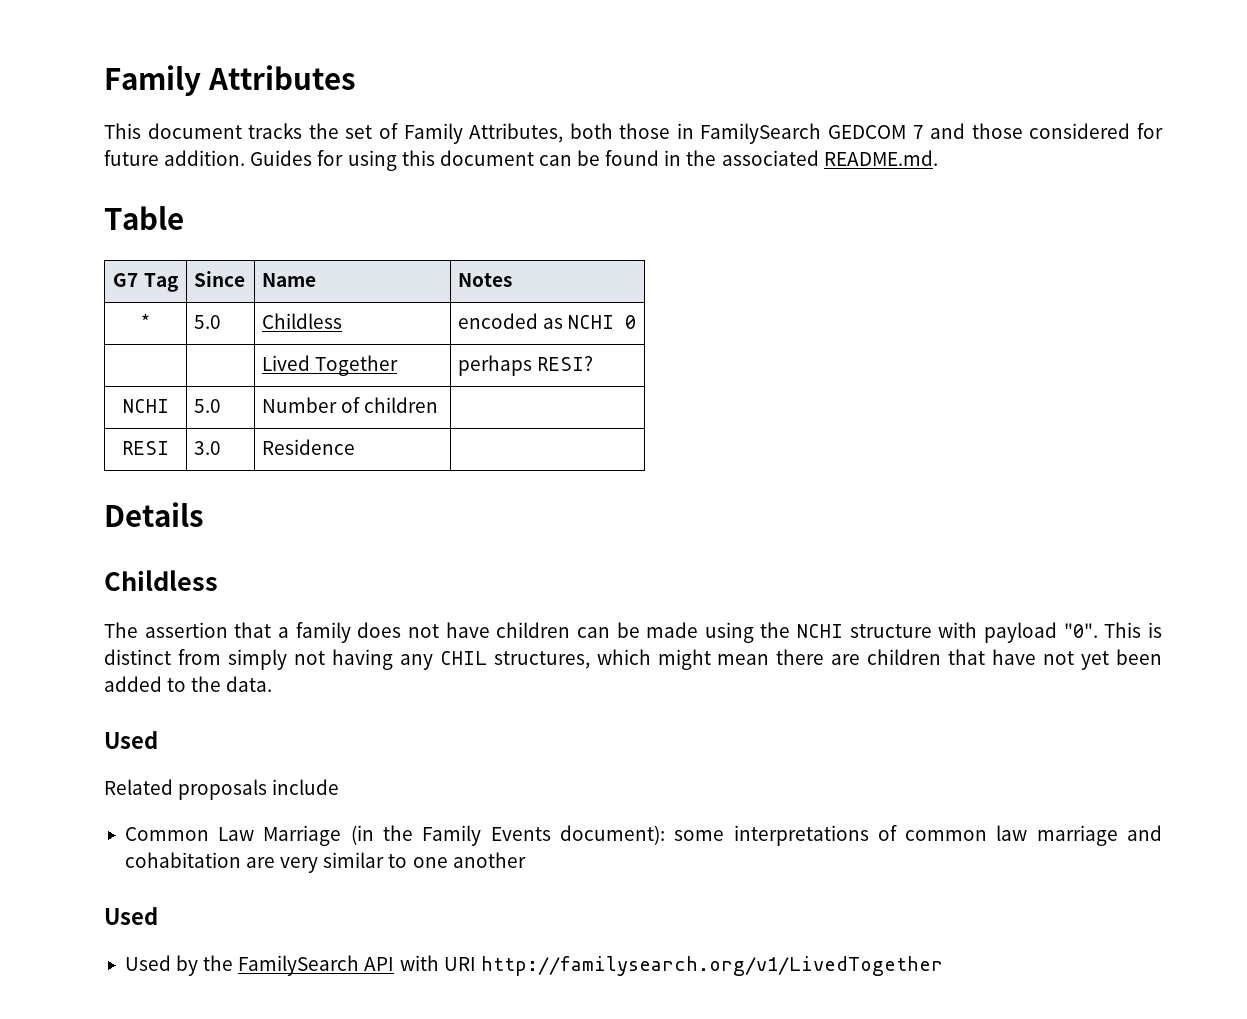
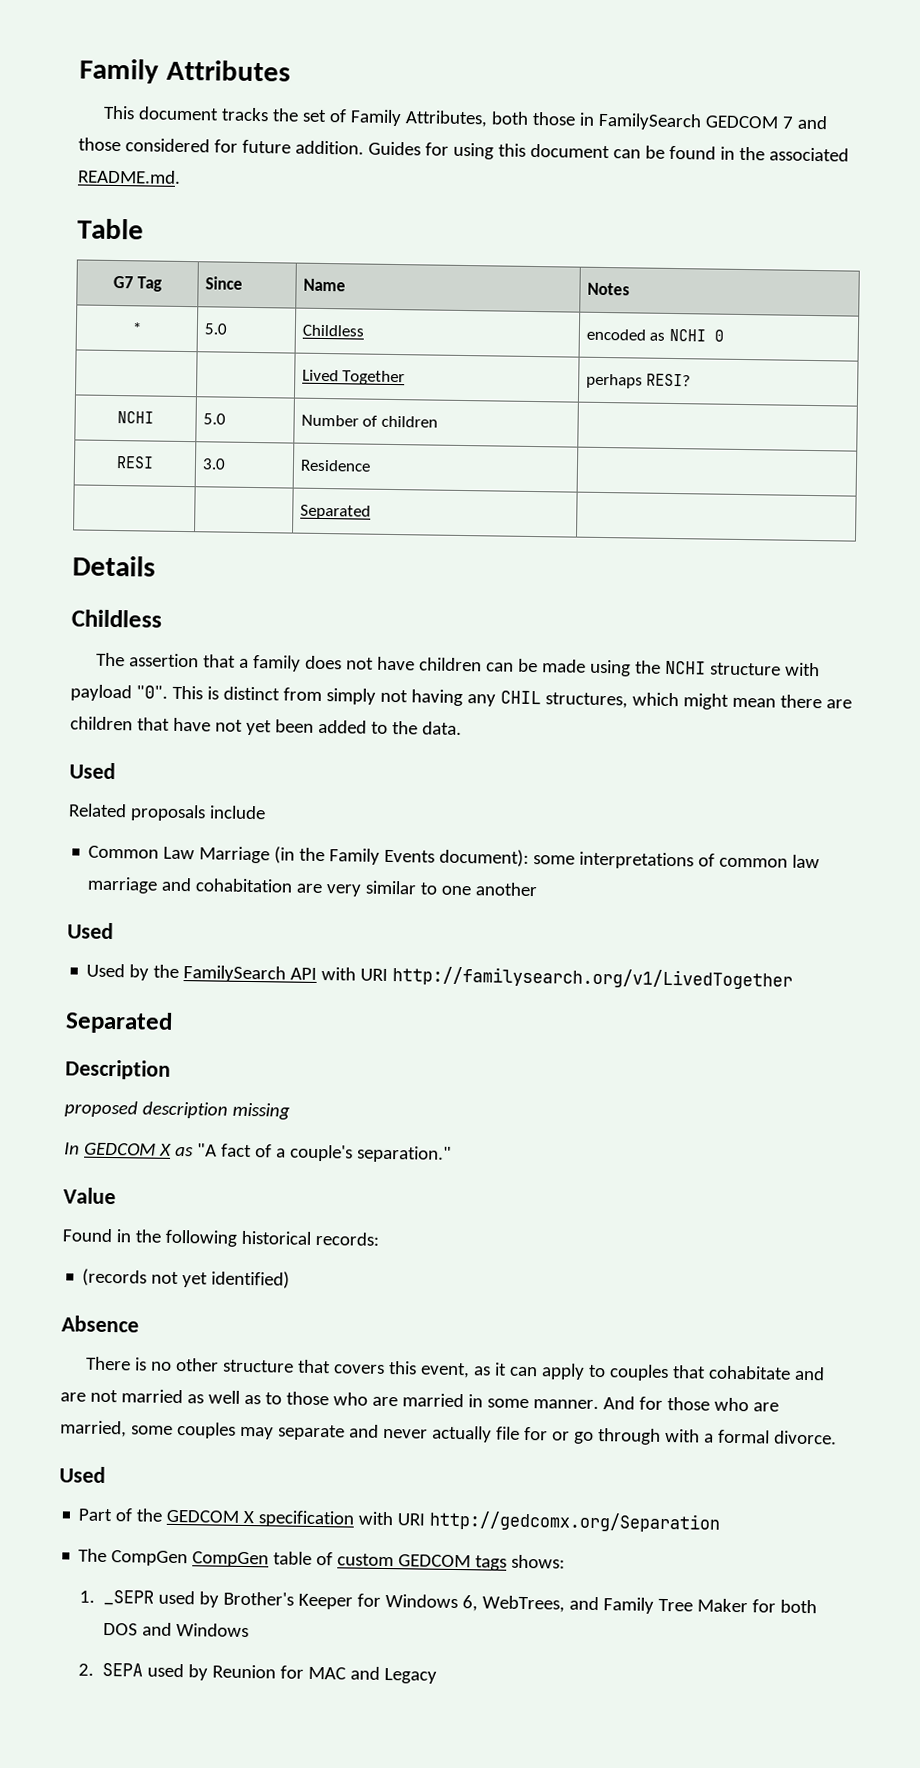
+ | | Separated |
  Used by the FamilySearch API with URI http://familysearch.org/v1/LivedTogether
+ Separated
+ Description
+ proposed description missing
+ In GEDCOM X as "A fact of a couple's separation."
+ Value
+ Found in the following historical records:
+ (records not yet identified)
+ Absence
+ There is no other structure that covers this event, as it can apply to couples that cohabitate and are not married as well as to those who are married in some manner. And for those who are married, some couples may separate and never actually file for or go through with a formal divorce.
+ Used
+ Part of the GEDCOM X specification with URI http://gedcomx.org/Separation
+ The CompGen CompGen table of custom GEDCOM tags shows:
+ 1. _SEPR used by Brother's Keeper for Windows 6, WebTrees, and Family Tree Maker for both DOS and Windows
+ 2. SEPA used by Reunion for MAC and Legacy

